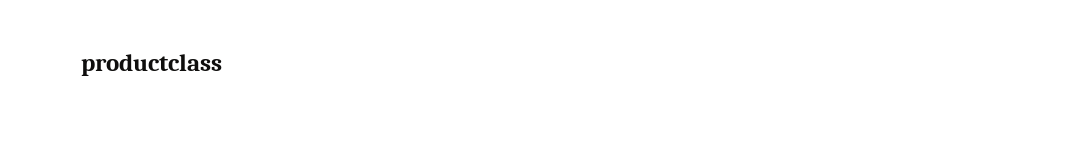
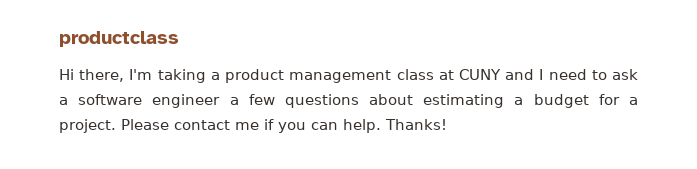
+ Hi there, I'm taking a product management class at CUNY and I need to ask a software engineer a few questions about estimating a budget for a project. Please contact me if you can help. Thanks!

